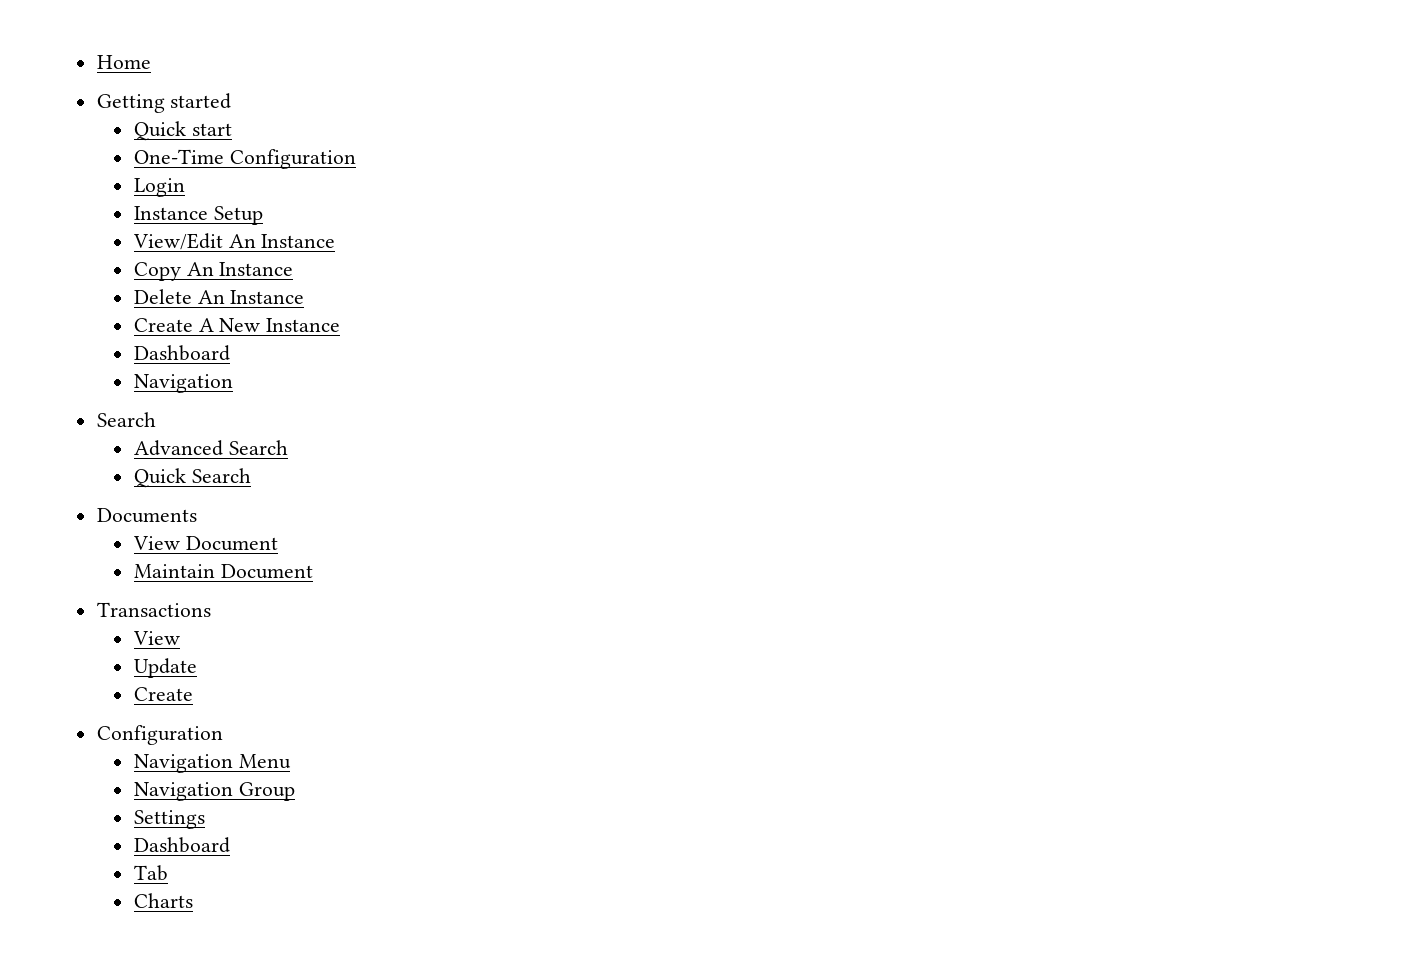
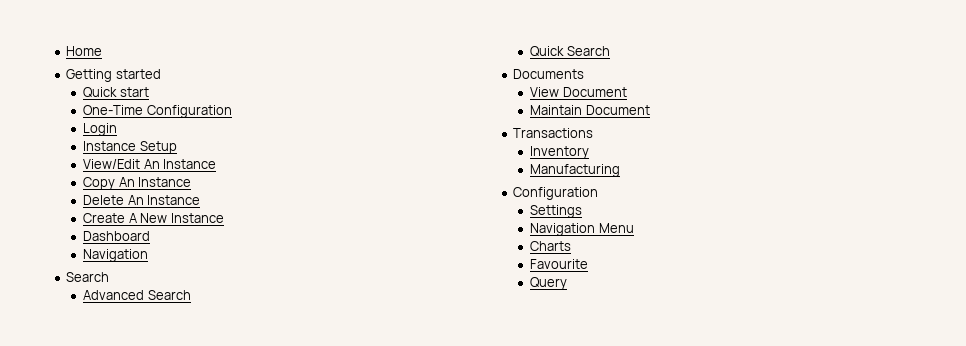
  Transactions
- View
- Update
- Create
+ Inventory
+ Manufacturing
  Configuration
+ Settings
- Navigation Group
- Settings
- Dashboard
- Tab
  Charts
+ Favourite
+ Query

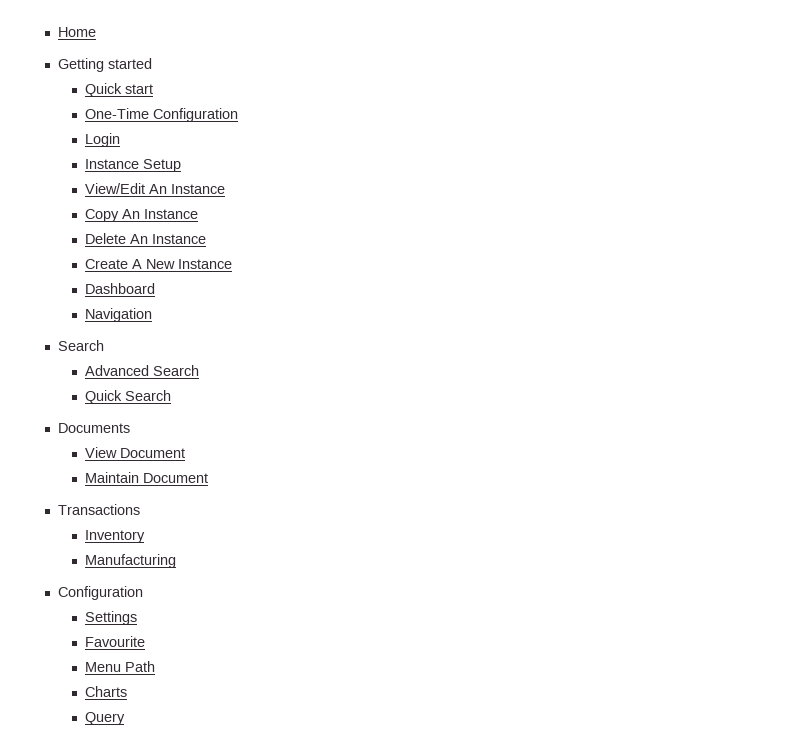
- Navigation Menu
+ Favourite
+ Menu Path
- Favourite

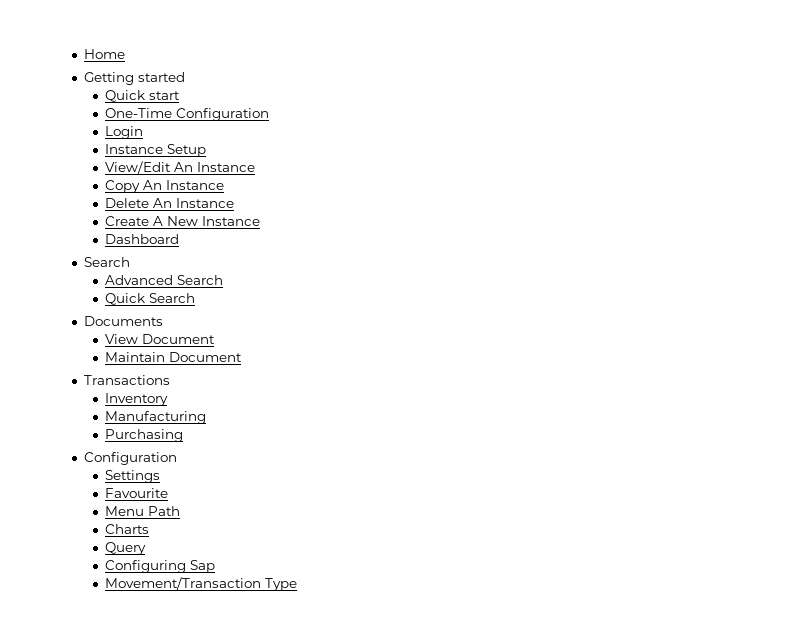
- Navigation
+ Purchasing
+ Configuring Sap
+ Movement/Transaction Type

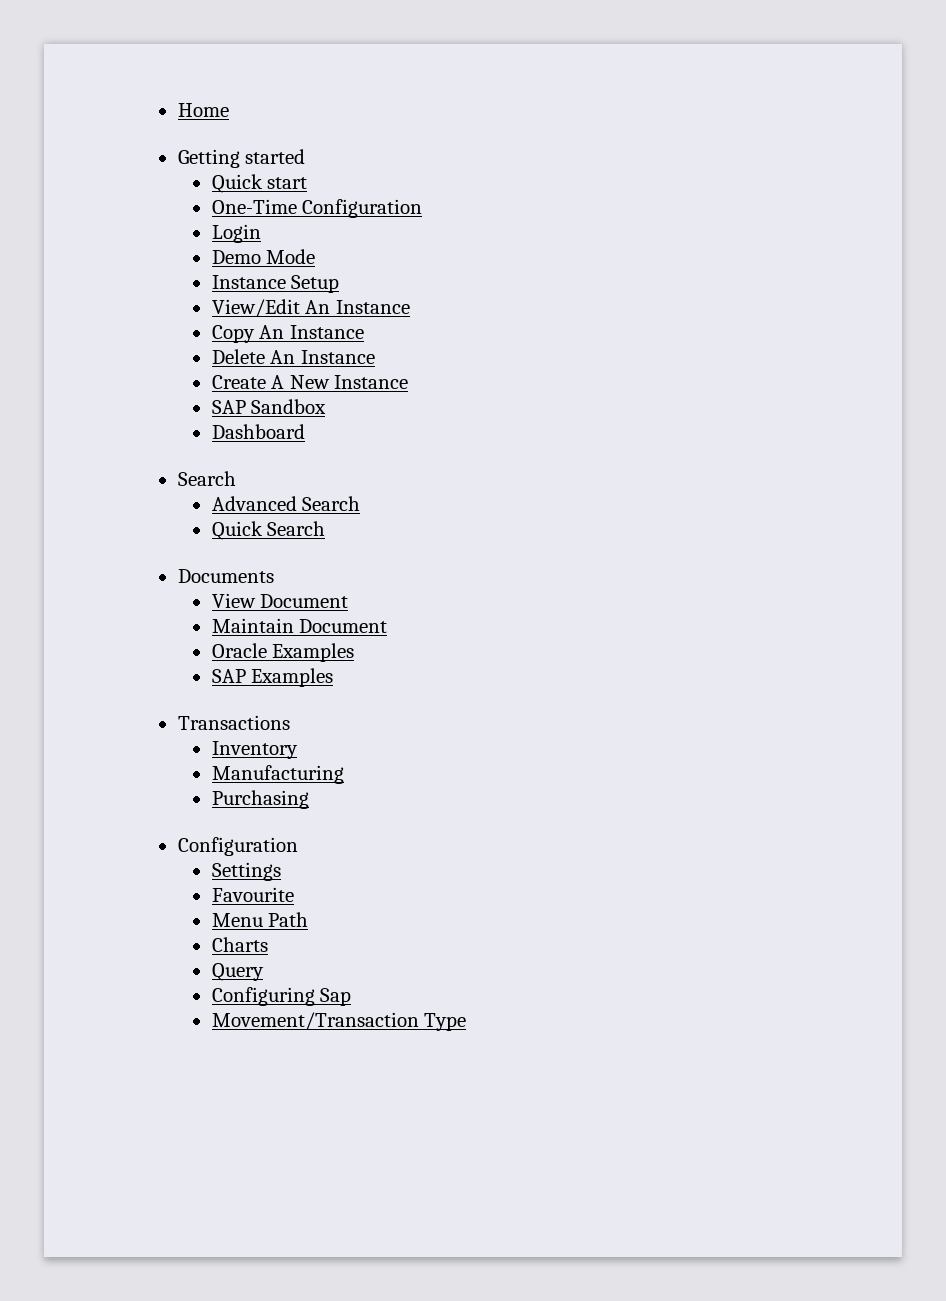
+ Demo Mode
+ SAP Sandbox
+ Oracle Examples
+ SAP Examples

